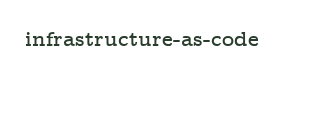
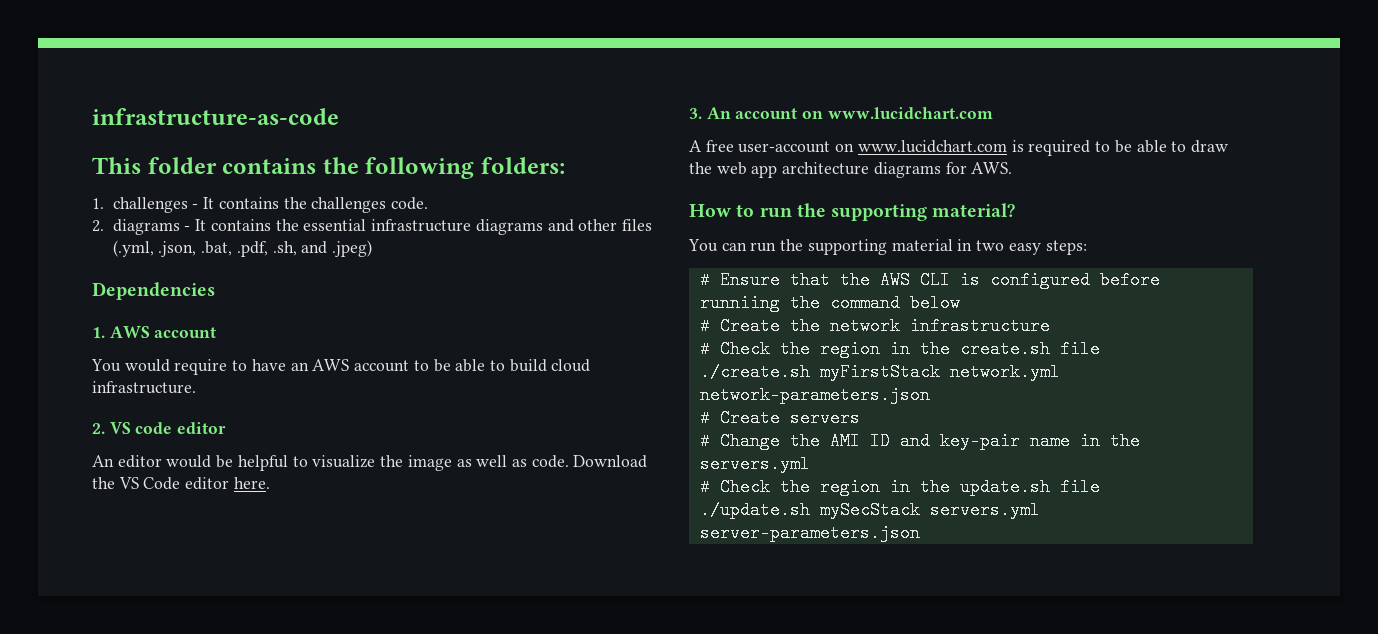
+ This folder contains the following folders:
+ 1. challenges - It contains the challenges code.
+ 2. diagrams - It contains the essential infrastructure diagrams and other files (.yml, .json, .bat, .pdf, .sh, and .jpeg)
+ Dependencies
+ 1. AWS account
+ You would require to have an AWS account to be able to build cloud infrastructure.
+ 2. VS code editor
+ An editor would be helpful to visualize the image as well as code. Download the VS Code editor here.
+ 3. An account on www.lucidchart.com
+ A free user-account on www.lucidchart.com is required to be able to draw the web app architecture diagrams for AWS.
+ How to run the supporting material?
+ You can run the supporting material in two easy steps:
+ # Ensure that the AWS CLI is configured before runniing the command below
+ # Create the network infrastructure
+ # Check the region in the create.sh file
+ ./create.sh myFirstStack network.yml network-parameters.json
+ # Create servers
+ # Change the AMI ID and key-pair name in the servers.yml
+ # Check the region in the update.sh file
+ ./update.sh mySecStack servers.yml server-parameters.json

